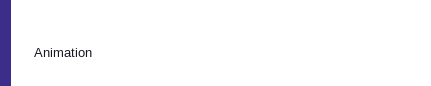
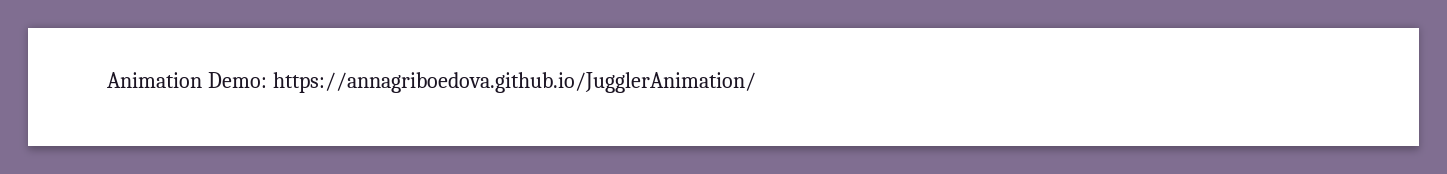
- Animation
+ Animation Demo: https://annagriboedova.github.io/JugglerAnimation/

